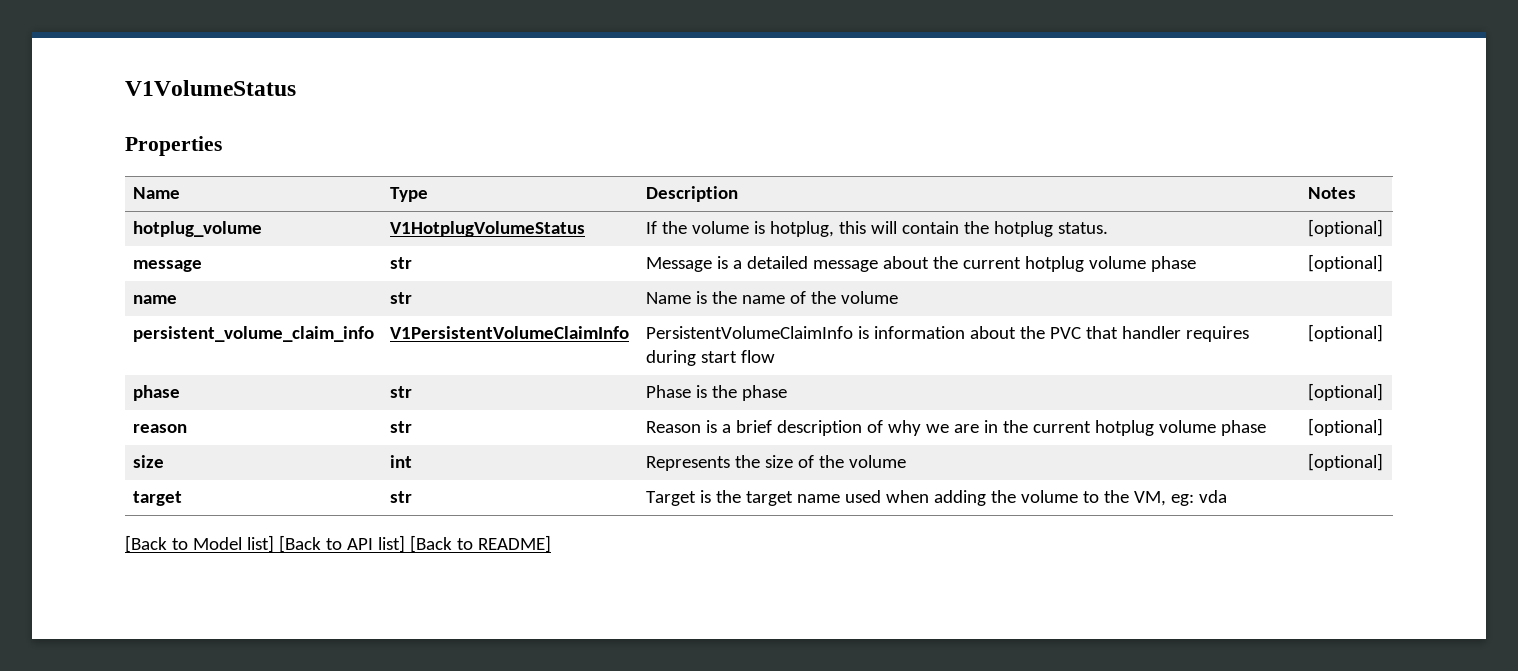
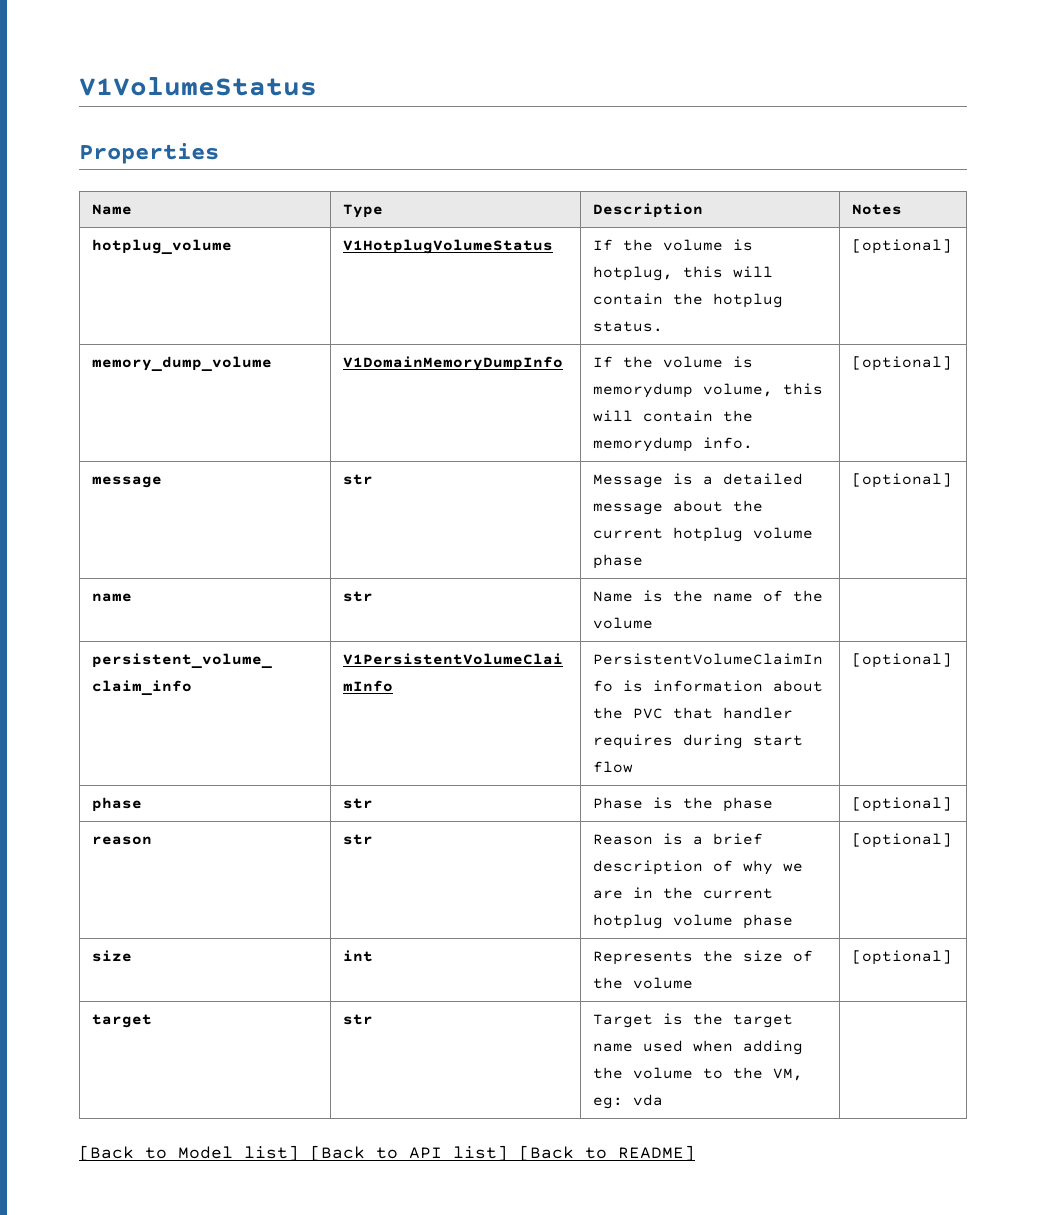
+ memory_dump_volume | V1DomainMemoryDumpInfo | If the volume is memorydump volume, this will contain the memorydump info. | [optional]

